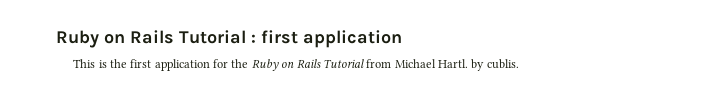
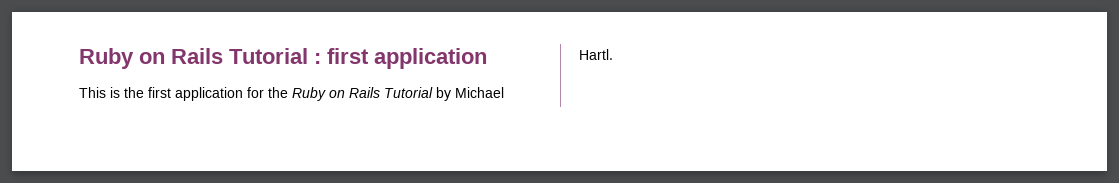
- This is the first application for the Ruby on Rails Tutorial from Michael Hartl. by cublis.
+ This is the first application for the Ruby on Rails Tutorial by Michael Hartl.

